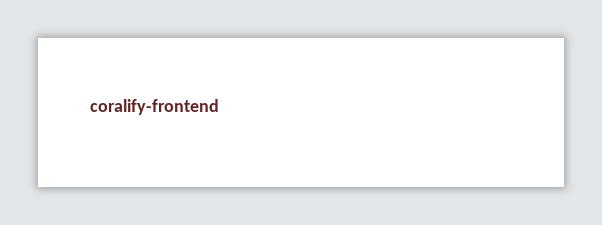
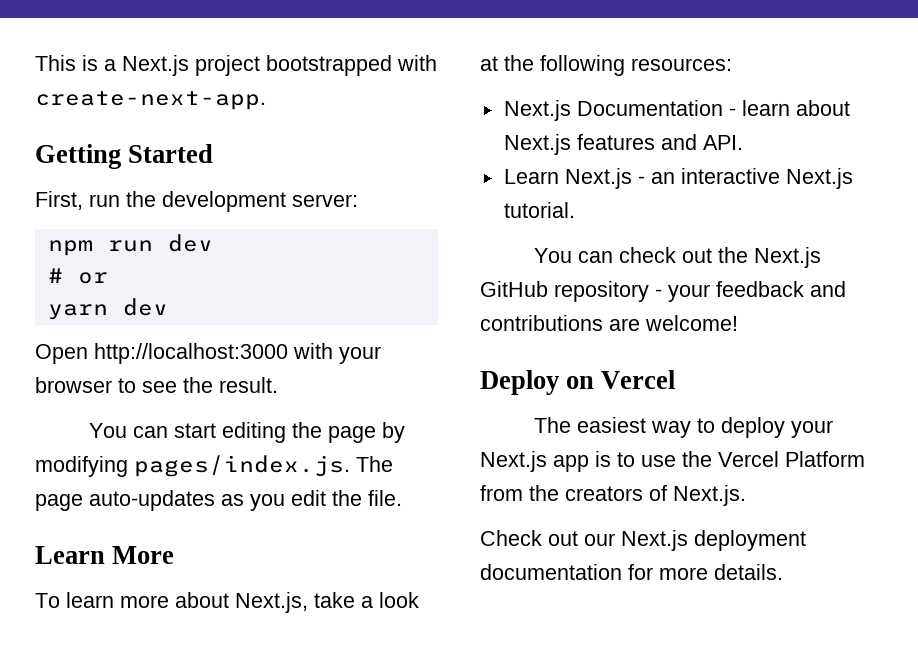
- coralify-frontend
+ This is a Next.js project bootstrapped with create-next-app.
+ Getting Started
+ First, run the development server:
+ npm run dev
+ # or
+ yarn dev
+ Open http://localhost:3000 with your browser to see the result.
+ You can start editing the page by modifying pages/index.js. The page auto-updates as you edit the file.
+ Learn More
+ To learn more about Next.js, take a look at the following resources:
+ Next.js Documentation - learn about Next.js features and API.
+ Learn Next.js - an interactive Next.js tutorial.
+ You can check out the Next.js GitHub repository - your feedback and contributions are welcome!
+ Deploy on Vercel
+ The easiest way to deploy your Next.js app is to use the Vercel Platform from the creators of Next.js.
+ Check out our Next.js deployment documentation for more details.

